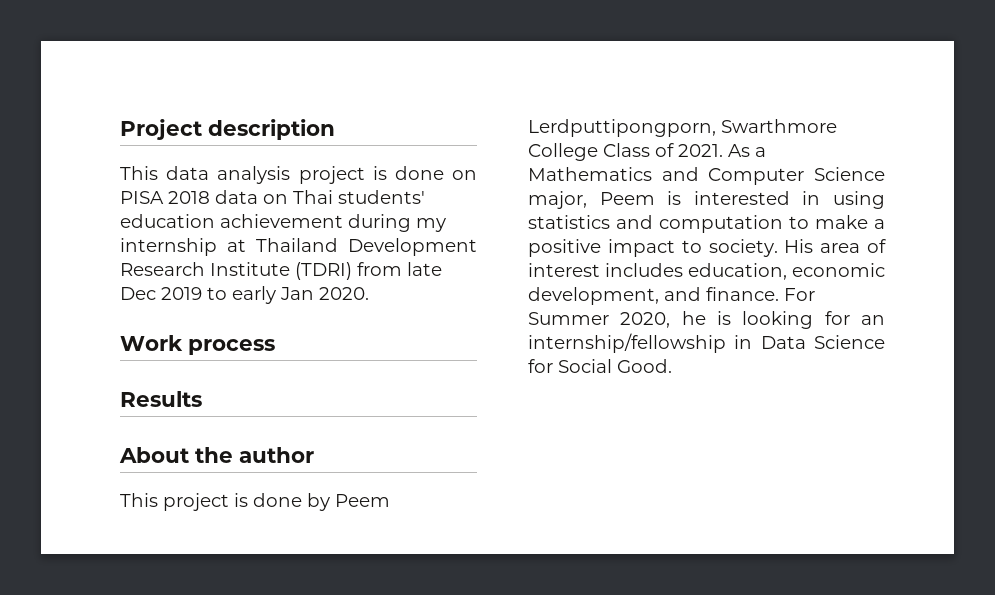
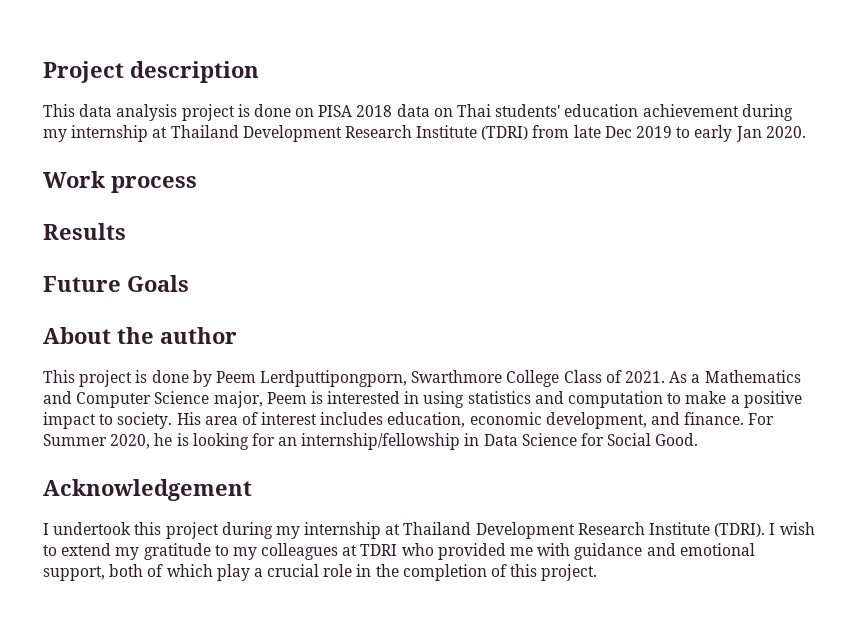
+ Future Goals
+ Acknowledgement
+ I undertook this project during my internship at Thailand Development Research Institute (TDRI). I wish to extend my gratitude to my colleagues at TDRI who provided me with guidance and emotional support, both of which play a crucial role in the completion of this project.

